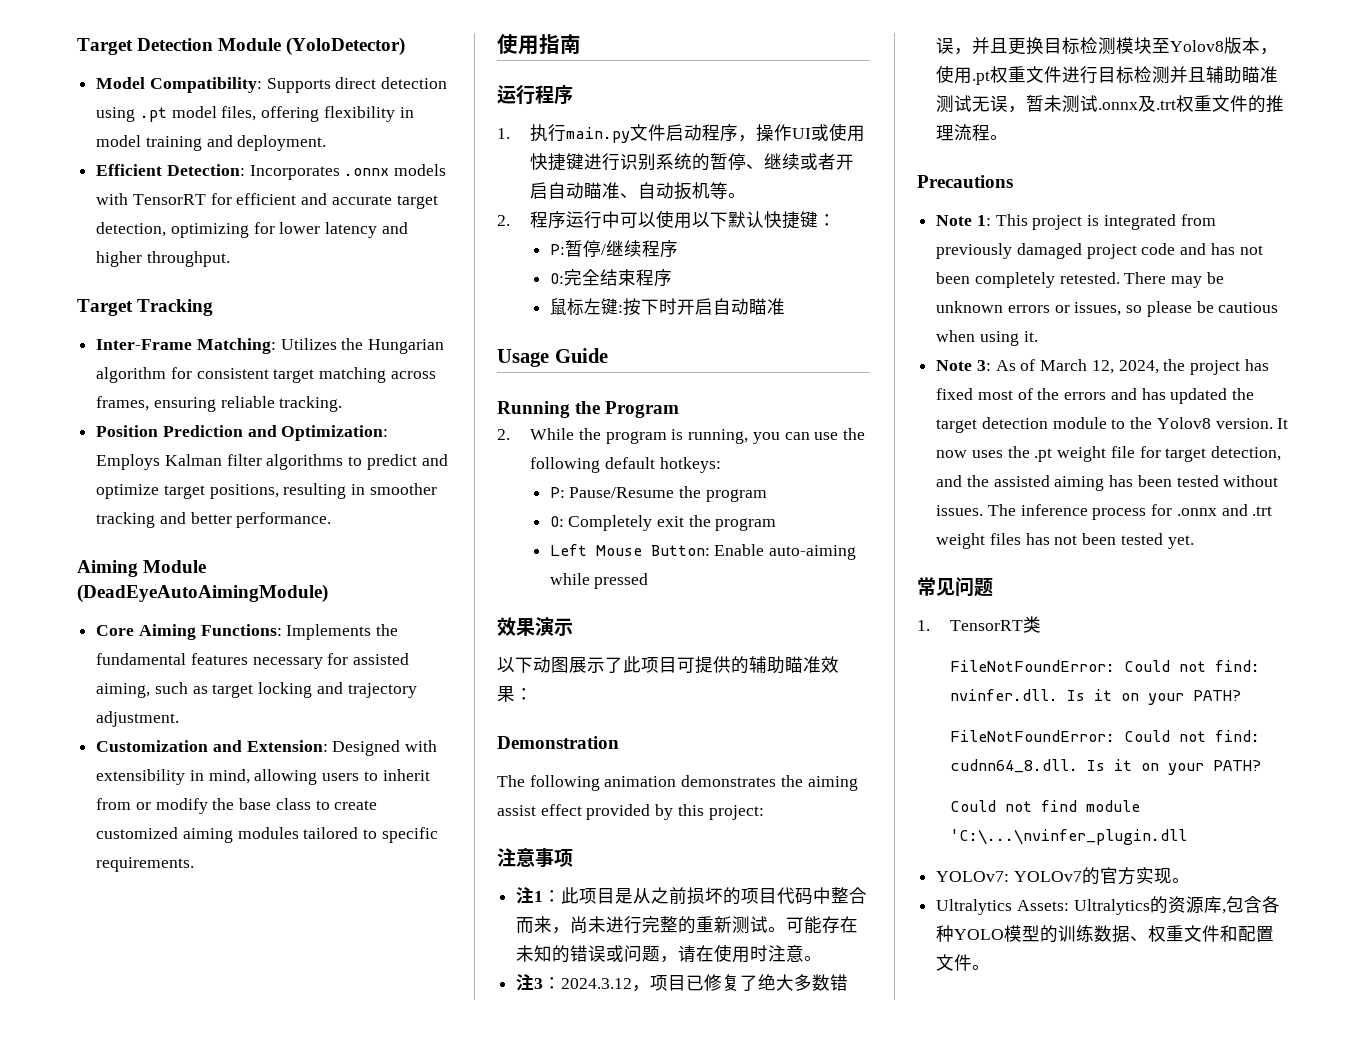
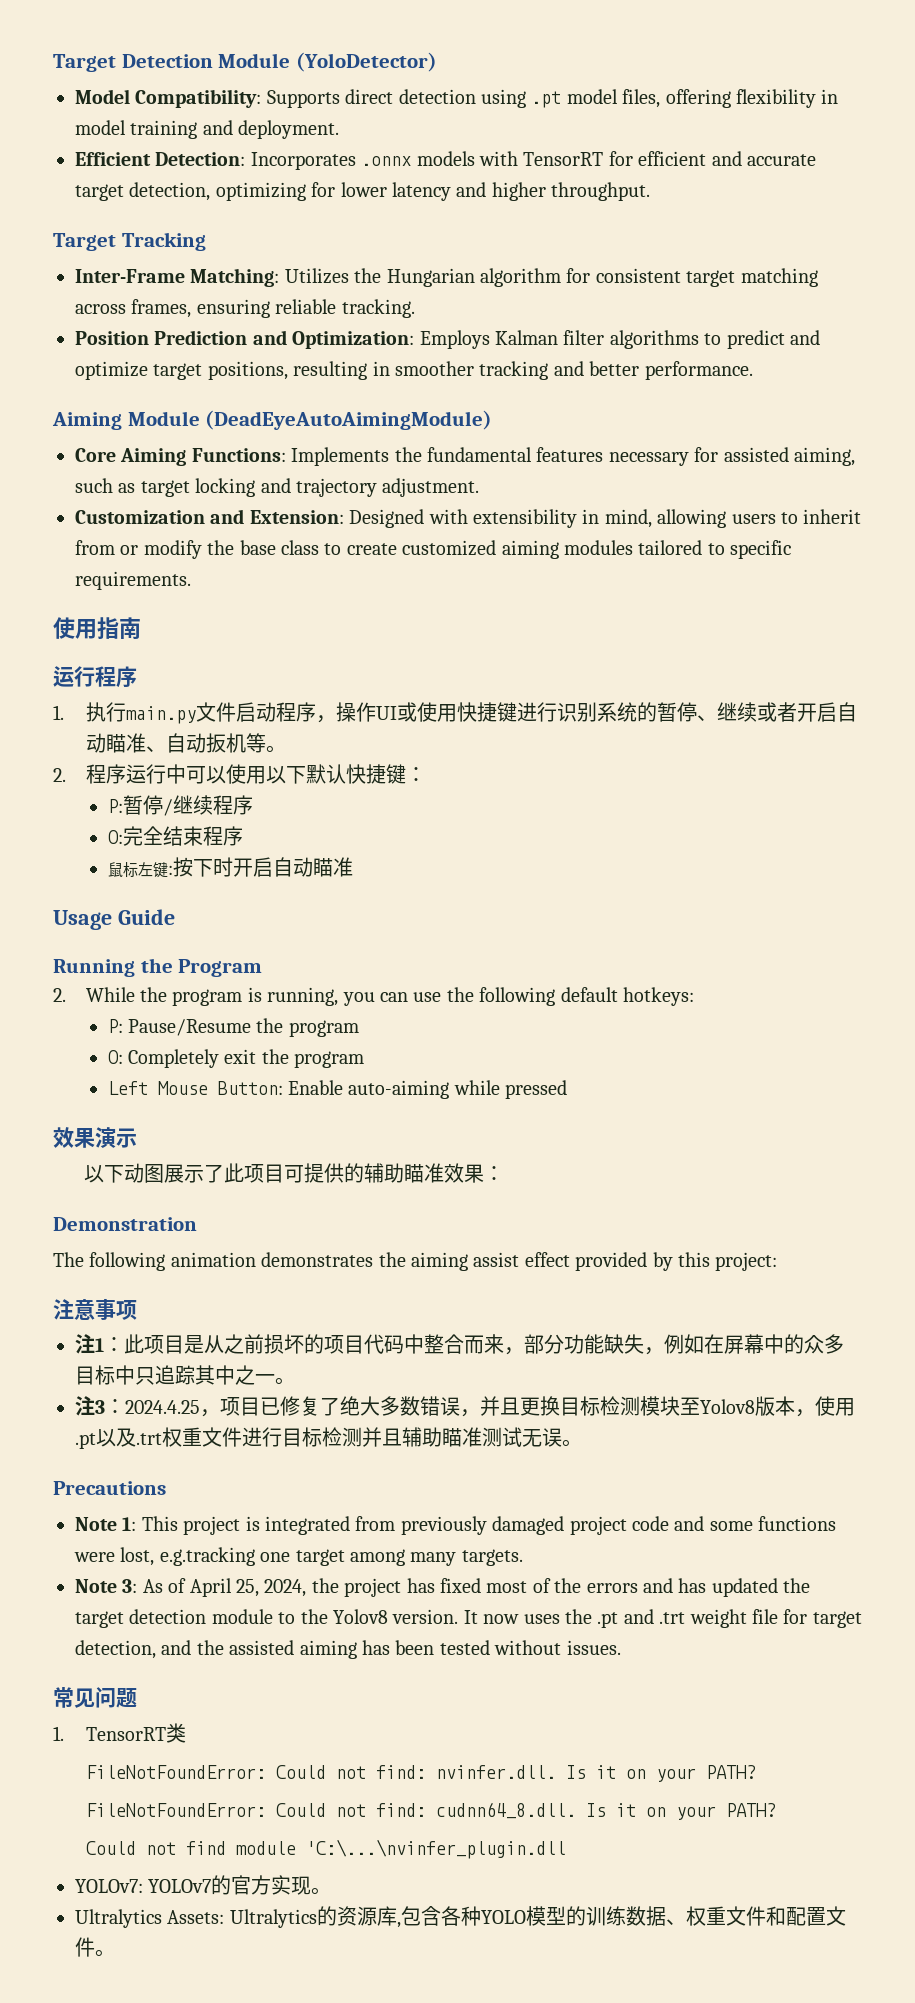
- 注1：此项目是从之前损坏的项目代码中整合而来，尚未进行完整的重新测试。可能存在未知的错误或问题，请在使用时注意。
+ 注1：此项目是从之前损坏的项目代码中整合而来，部分功能缺失，例如在屏幕中的众多目标中只追踪其中之一。
- 注3：2024.3.12，项目已修复了绝大多数错误，并且更换目标检测模块至Yolov8版本，使用.pt权重文件进行目标检测并且辅助瞄准测试无误，暂未测试.onnx及.trt权重文件的推理流程。
+ 注3：2024.4.25，项目已修复了绝大多数错误，并且更换目标检测模块至Yolov8版本，使用.pt以及.trt权重文件进行目标检测并且辅助瞄准测试无误。
- Note 1: This project is integrated from previously damaged project code and has not been completely retested. There may be unknown errors or issues, so please be cautious when using it.
+ Note 1: This project is integrated from previously damaged project code and some functions were lost, e.g.tracking one target among many targets.
- Note 3: As of March 12, 2024, the project has fixed most of the errors and has updated the target detection module to the Yolov8 version.
+ Note 3: As of April 25, 2024, the project has fixed most of the errors and has updated the target detection module to the Yolov8 version.
- It now uses the .pt weight file for target detection, and the assisted aiming has been tested without issues. The inference process for .onnx and .trt weight files has not been tested yet.
+ It now uses the .pt and .trt weight file for target detection, and the assisted aiming has been tested without issues.

